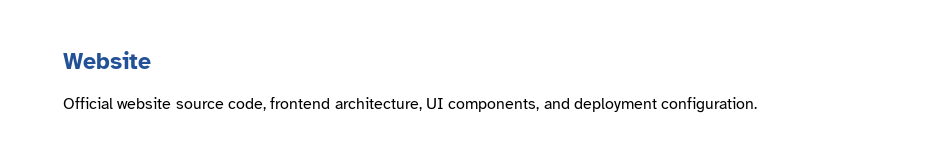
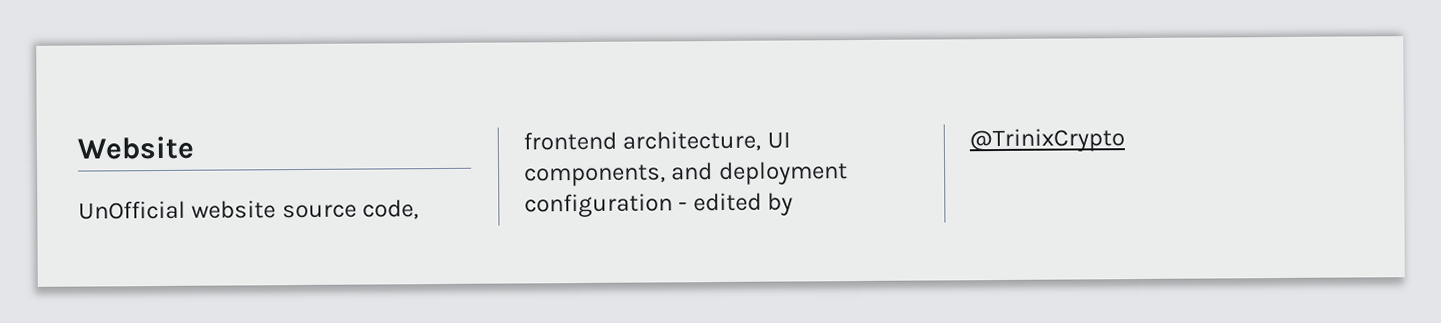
- Official website source code, frontend architecture, UI components, and deployment configuration.
+ UnOfficial website source code, frontend architecture, UI components, and deployment configuration - edited by @TrinixCrypto

